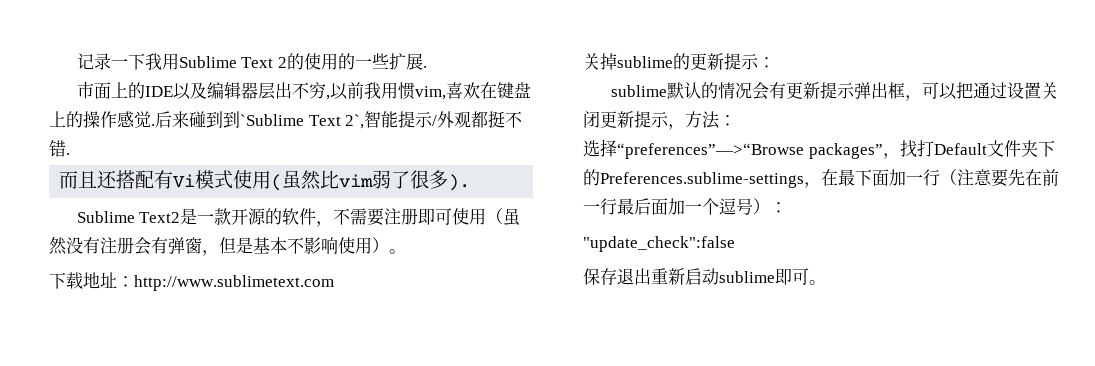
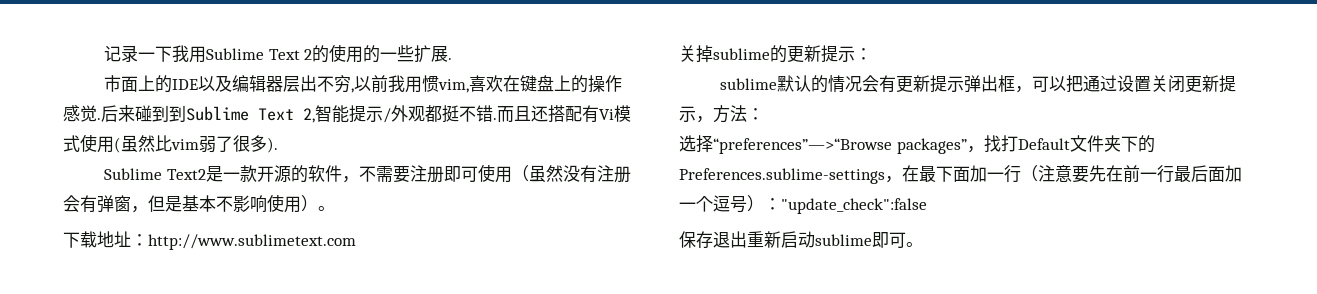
- 后来碰到到`Sublime Text 2`,智能提示/外观都挺不错.
- 而且还搭配有Vi模式使用(虽然比vim弱了很多).
+ 后来碰到到Sublime Text 2,智能提示/外观都挺不错.而且还搭配有Vi模式使用(虽然比vim弱了很多).
- 选择“preferences”—>“Browse packages”，找打Default文件夹下的Preferences.sublime-settings，在最下面加一行（注意要先在前一行最后面加一个逗号）：
- "update_check":false
+ 选择“preferences”—>“Browse packages”，找打Default文件夹下的Preferences.sublime-settings，在最下面加一行（注意要先在前一行最后面加一个逗号）："update_check":false

